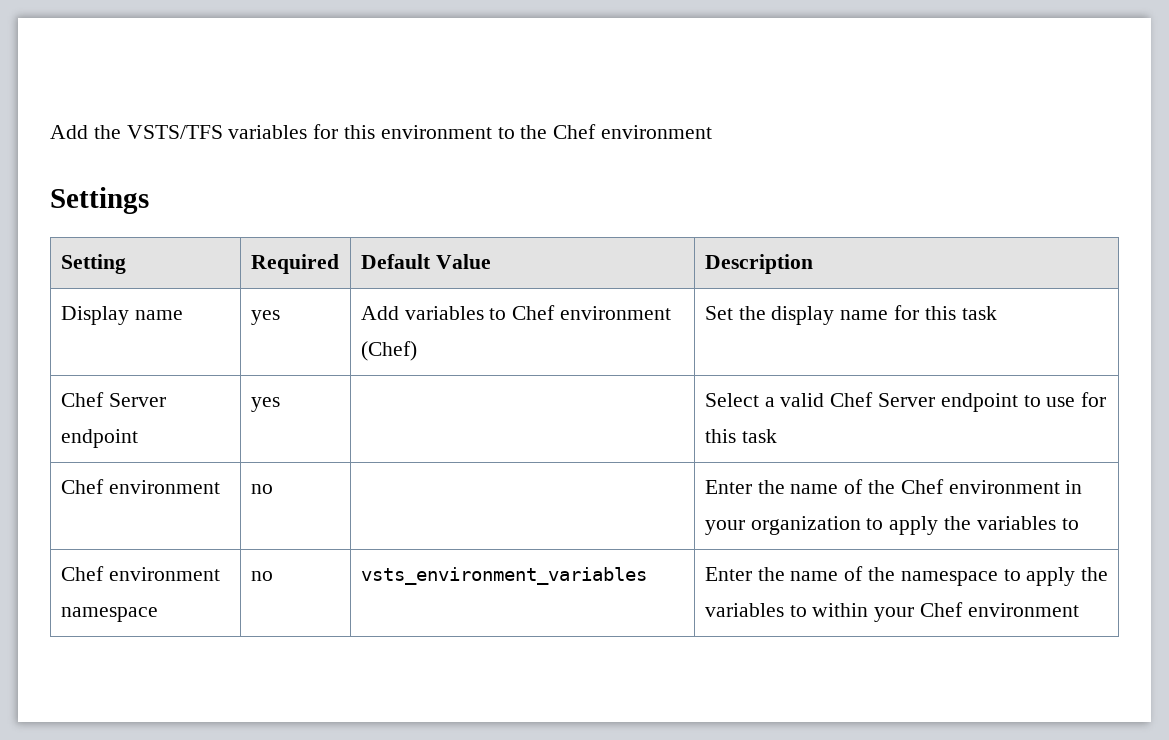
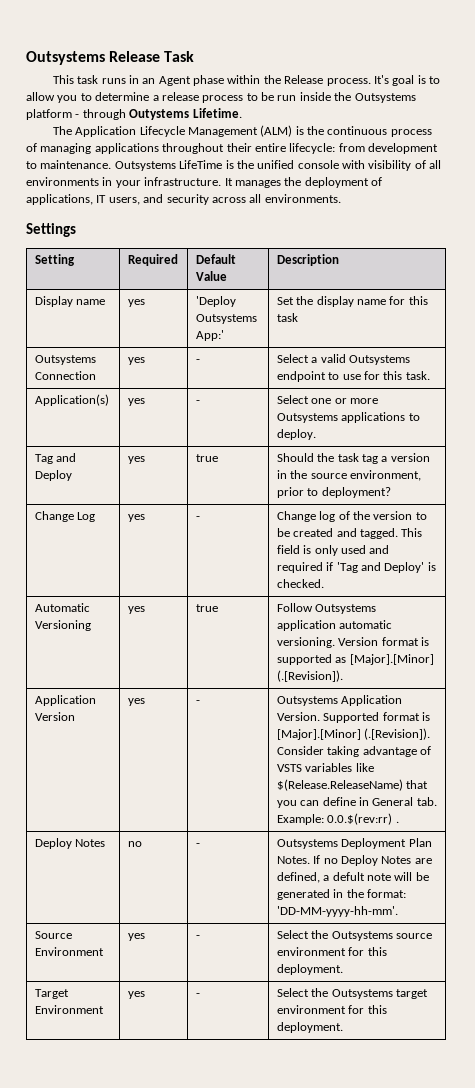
- Add the VSTS/TFS variables for this environment to the Chef environment
+ Outsystems Release Task
+ This task runs in an Agent phase within the Release process. It's goal is to allow you to determine a release process to be run inside the Outsystems platform - through Outystems Lifetime.
+ The Application Lifecycle Management (ALM) is the continuous process of managing applications throughout their entire lifecycle: from development to maintenance. Outsystems LifeTime is the unified console with visibility of all environments in your infrastructure. It manages the deployment of applications, IT users, and security across all environments.
- Display name | yes | Add variables to Chef environment (Chef) | Set the display name for this task
+ Display name | yes | 'Deploy Outsystems App:' | Set the display name for this task
- Chef Server endpoint | yes | | Select a valid Chef Server endpoint to use for this task
- Chef environment | no | | Enter the name of the Chef environment in your organization to apply the variables to
- Chef environment namespace | no | vsts_environment_variables | Enter the name of the namespace to apply the variables to within your Chef environment
+ Outsystems Connection | yes | - | Select a valid Outsystems endpoint to use for this task.
+ Application(s) | yes | - | Select one or more Outsystems applications to deploy.
+ Tag and Deploy | yes | true | Should the task tag a version in the source environment, prior to deployment?
+ Change Log | yes | - | Change log of the version to be created and tagged. This field is only used and required if 'Tag and Deploy' is checked.
+ Automatic Versioning | yes | true | Follow Outsystems application automatic versioning. Version format is supported as [Major].[Minor] (.[Revision]).
+ Application Version | yes | - | Outsystems Application Version. Supported format is [Major].[Minor] (.[Revision]). Consider taking advantage of VSTS variables like $(Release.ReleaseName) that you can define in General tab. Example: 0.0.$(rev:rr) .
+ Deploy Notes | no | - | Outsystems Deployment Plan Notes. If no Deploy Notes are defined, a defult note will be generated in the format: 'DD-MM-yyyy-hh-mm'.
+ Source Environment | yes | - | Select the Outsystems source environment for this deployment.
+ Target Environment | yes | - | Select the Outsystems target environment for this deployment.

